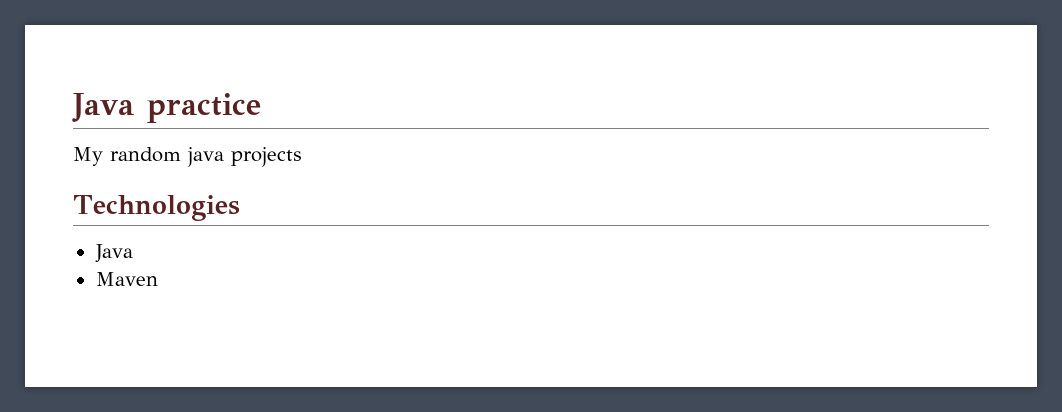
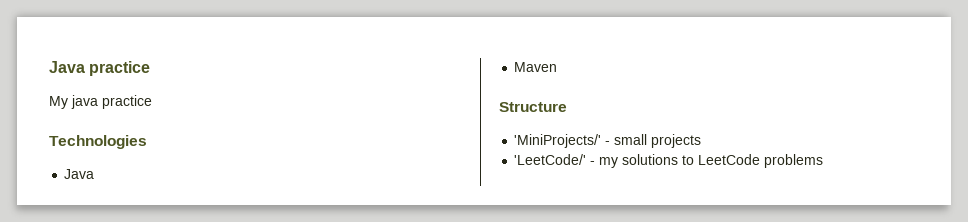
- My random java projects
+ My java practice
+ Structure
+ 'MiniProjects/' - small projects
+ 'LeetCode/' - my solutions to LeetCode problems

